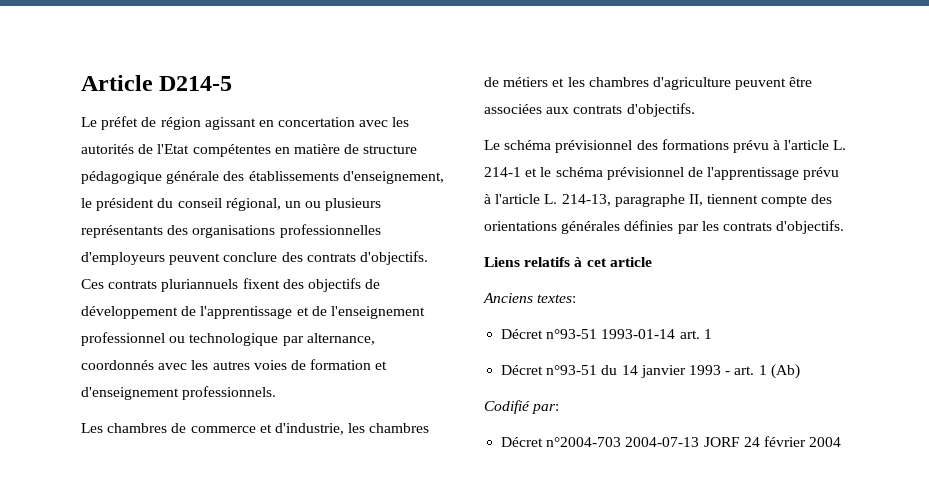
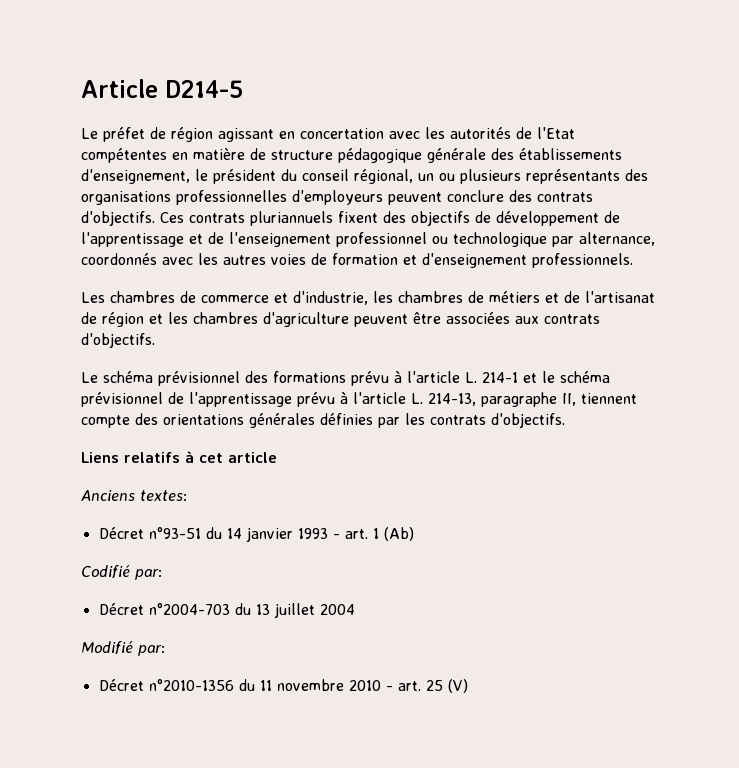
- Les chambres de commerce et d'industrie, les chambres de métiers et les chambres d'agriculture peuvent être associées aux contrats d'objectifs.
+ Les chambres de commerce et d'industrie, les chambres de métiers et de l'artisanat de région et les chambres d'agriculture peuvent être associées aux contrats d'objectifs.
- Décret n°93-51 1993-01-14 art. 1
- Décret n°2004-703 2004-07-13 JORF 24 février 2004
+ Décret n°2004-703 du 13 juillet 2004
+ Modifié par:
+ Décret n°2010-1356 du 11 novembre 2010 - art. 25 (V)

